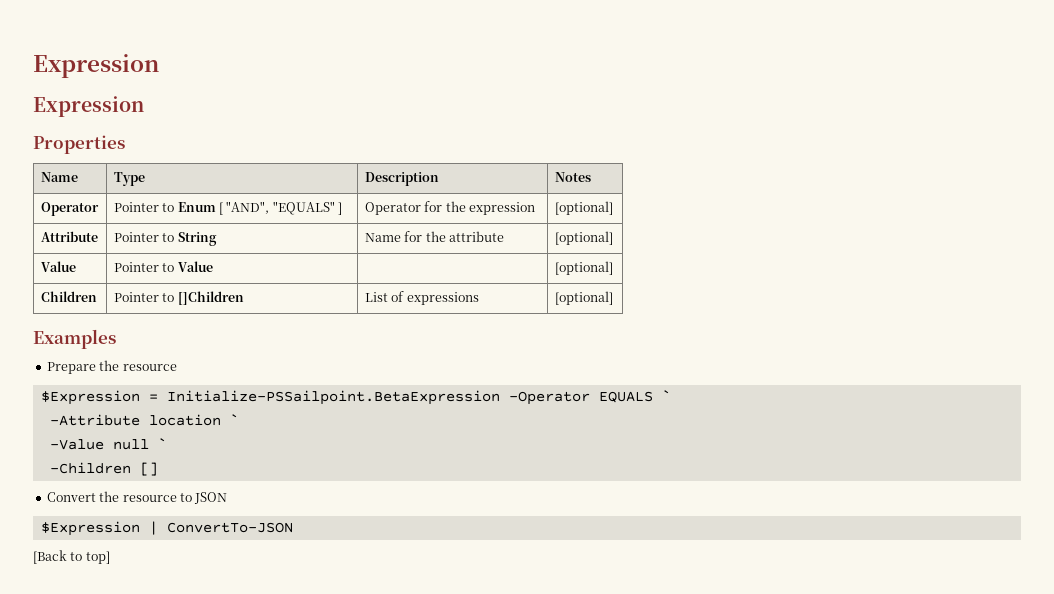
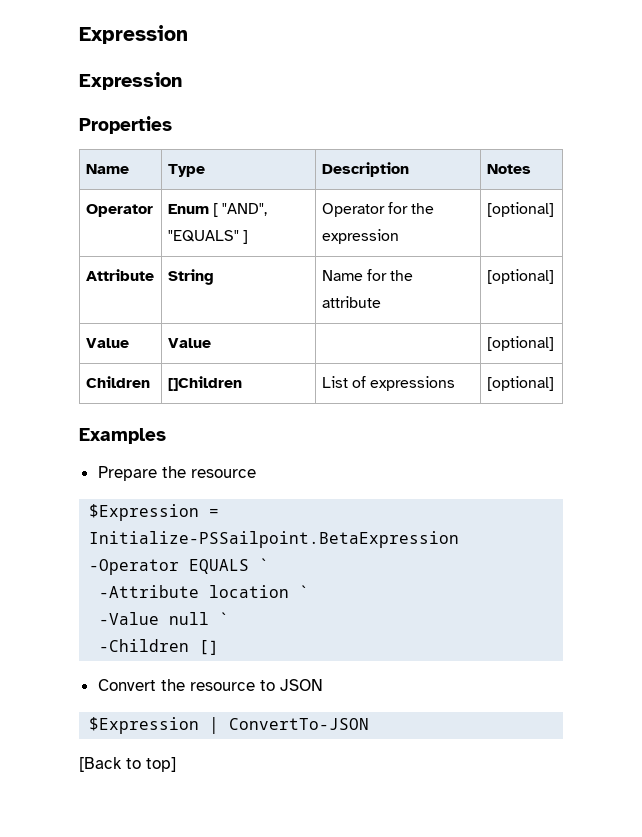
- Operator | Pointer to Enum [ "AND", "EQUALS" ] | Operator for the expression | [optional]
+ Operator | Enum [ "AND", "EQUALS" ] | Operator for the expression | [optional]
- Attribute | Pointer to String | Name for the attribute | [optional]
+ Attribute | String | Name for the attribute | [optional]
- Value | Pointer to Value | | [optional]
+ Value | Value | | [optional]
- Children | Pointer to []Children | List of expressions | [optional]
+ Children | []Children | List of expressions | [optional]

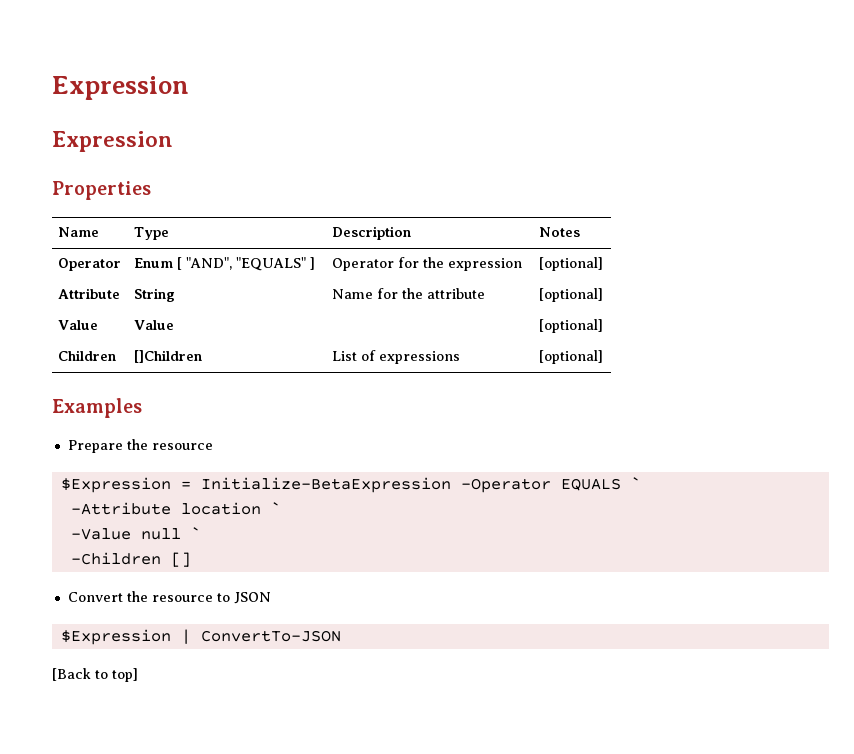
- $Expression = Initialize-PSSailpoint.BetaExpression -Operator EQUALS `
+ $Expression = Initialize-BetaExpression -Operator EQUALS `

